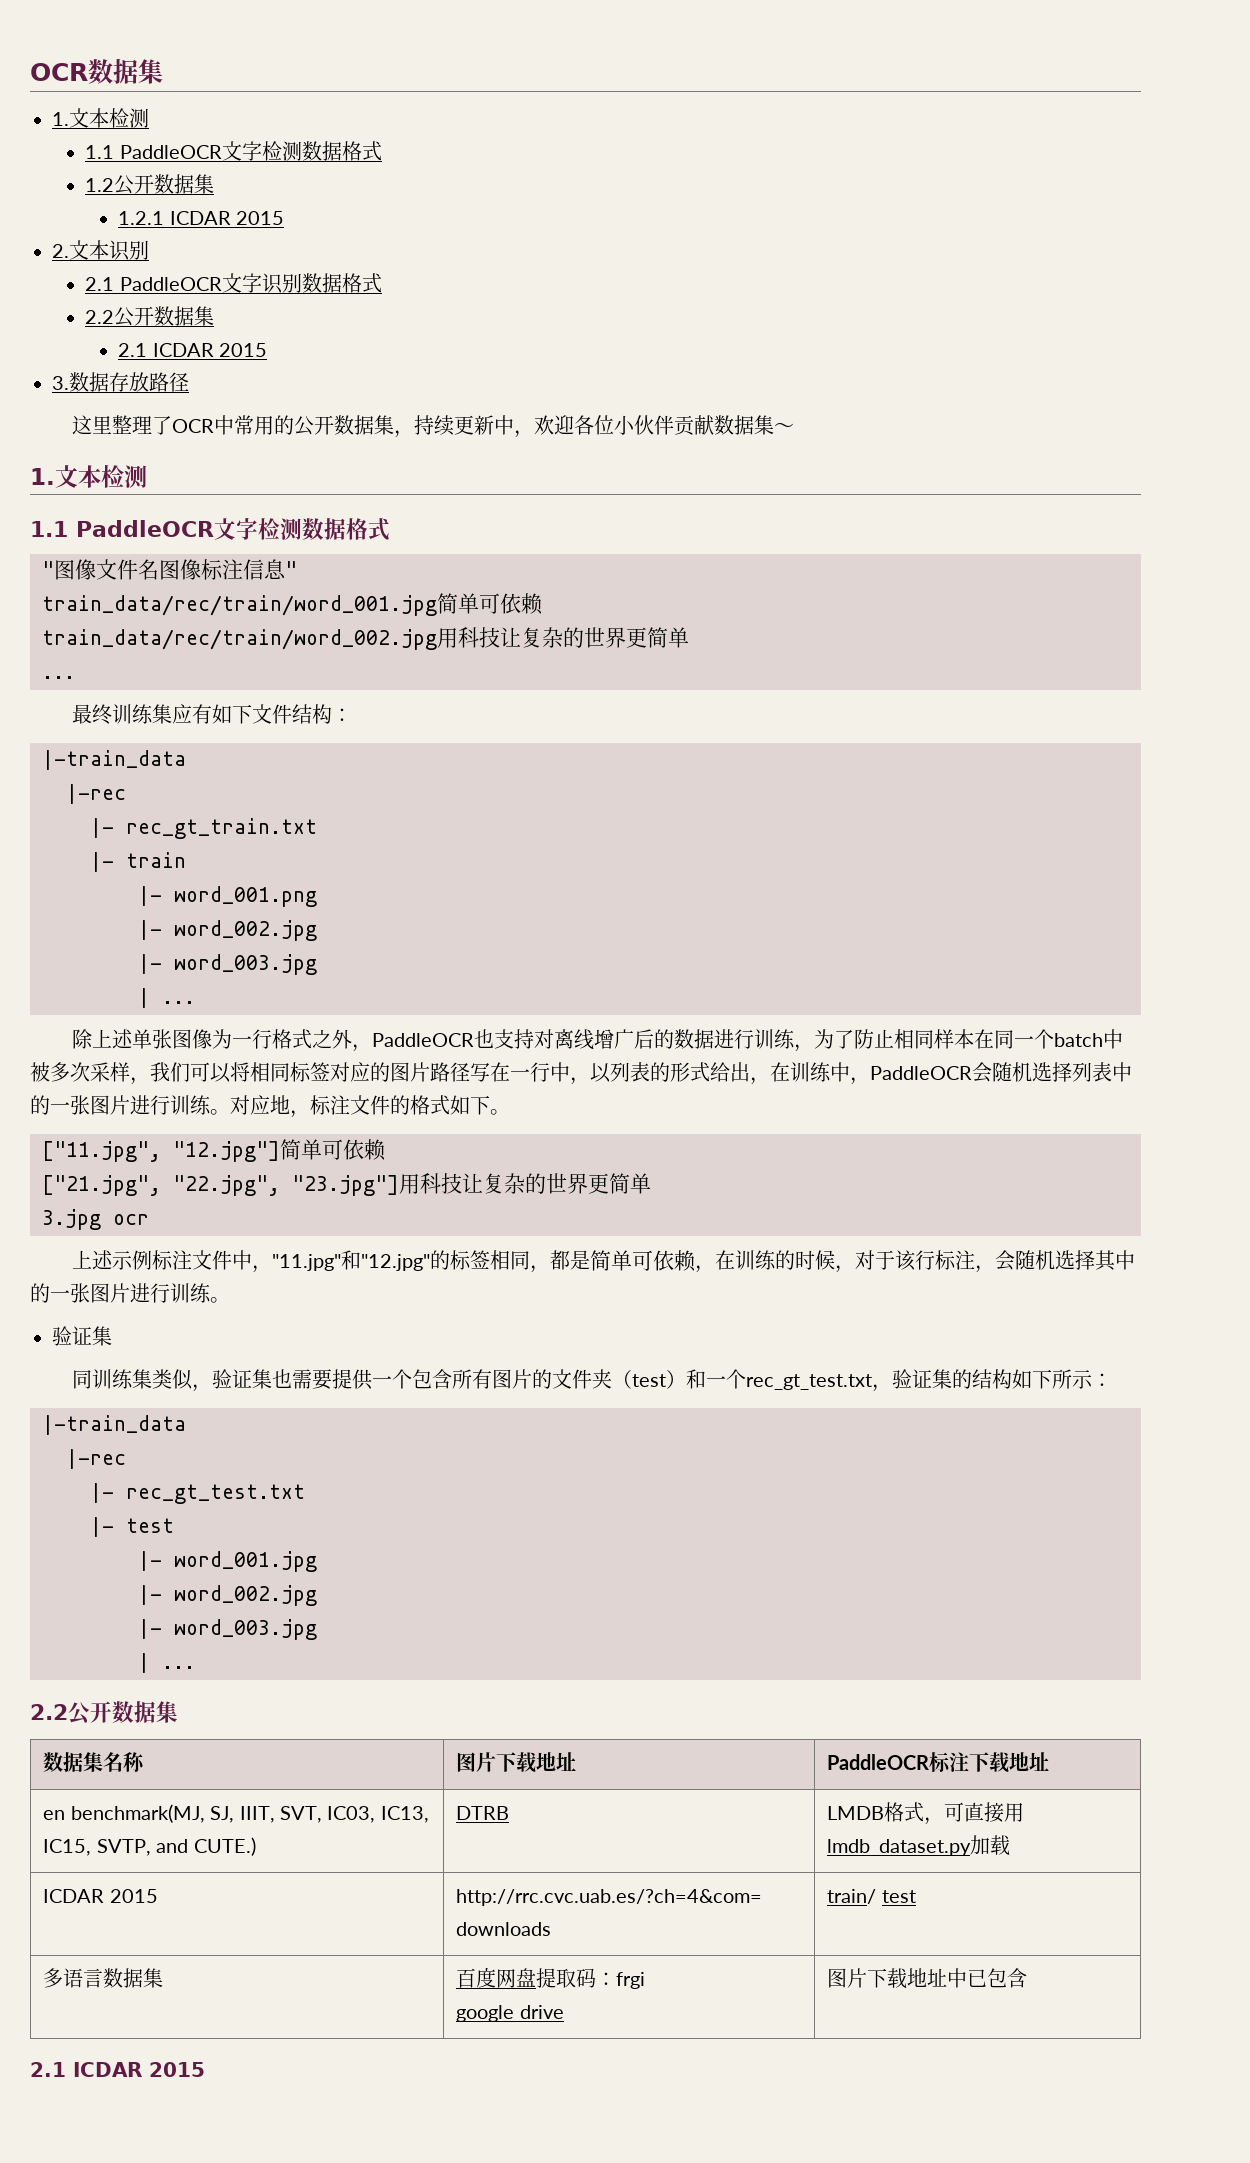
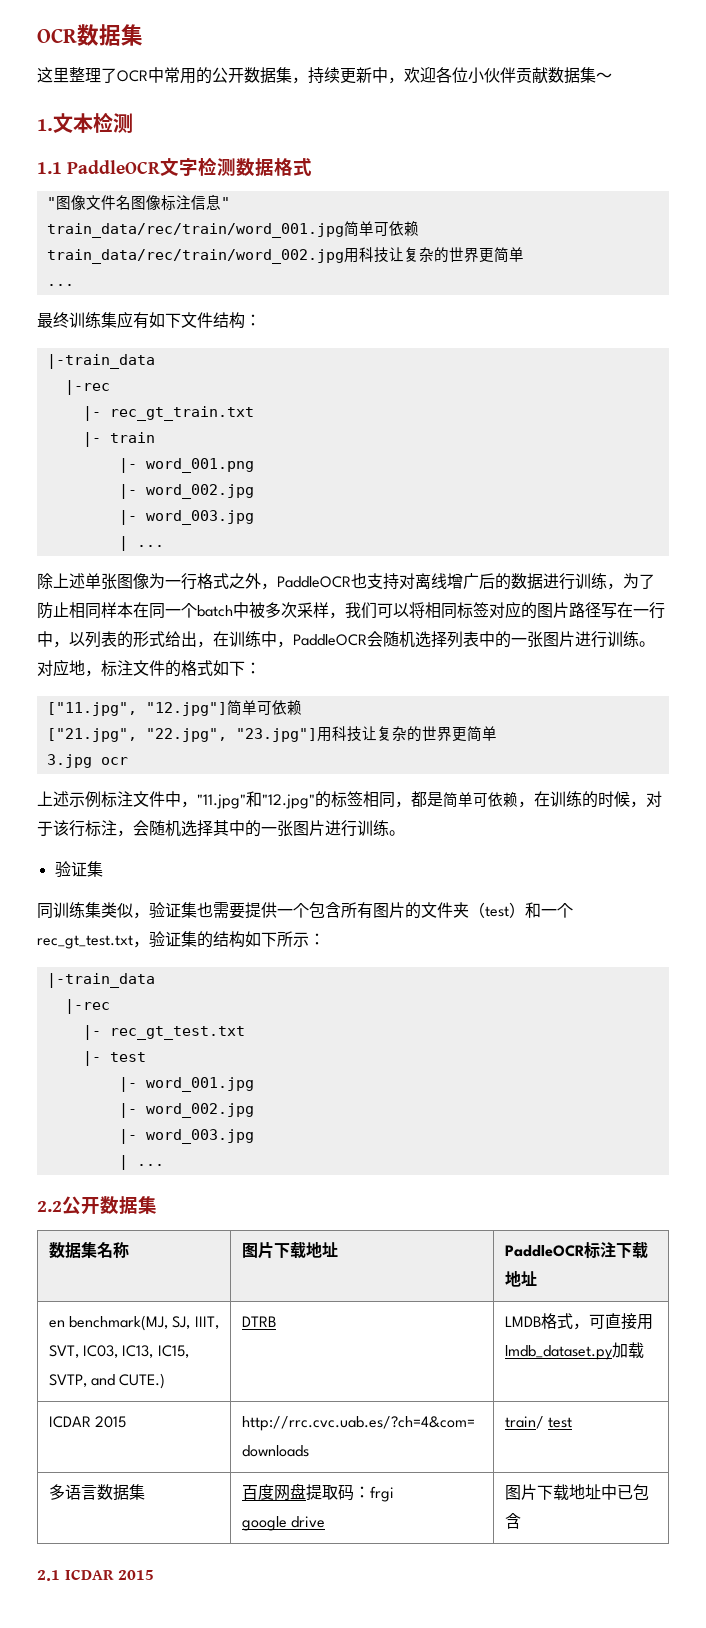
  OCR数据集
- 1.文本检测
- 1.1 PaddleOCR文字检测数据格式
- 1.2公开数据集
- 1.2.1 ICDAR 2015
- 2.文本识别
- 2.1 PaddleOCR文字识别数据格式
- 2.2公开数据集
- 2.1 ICDAR 2015
- 3.数据存放路径
- 对应地，标注文件的格式如下。
+ 对应地，标注文件的格式如下：

